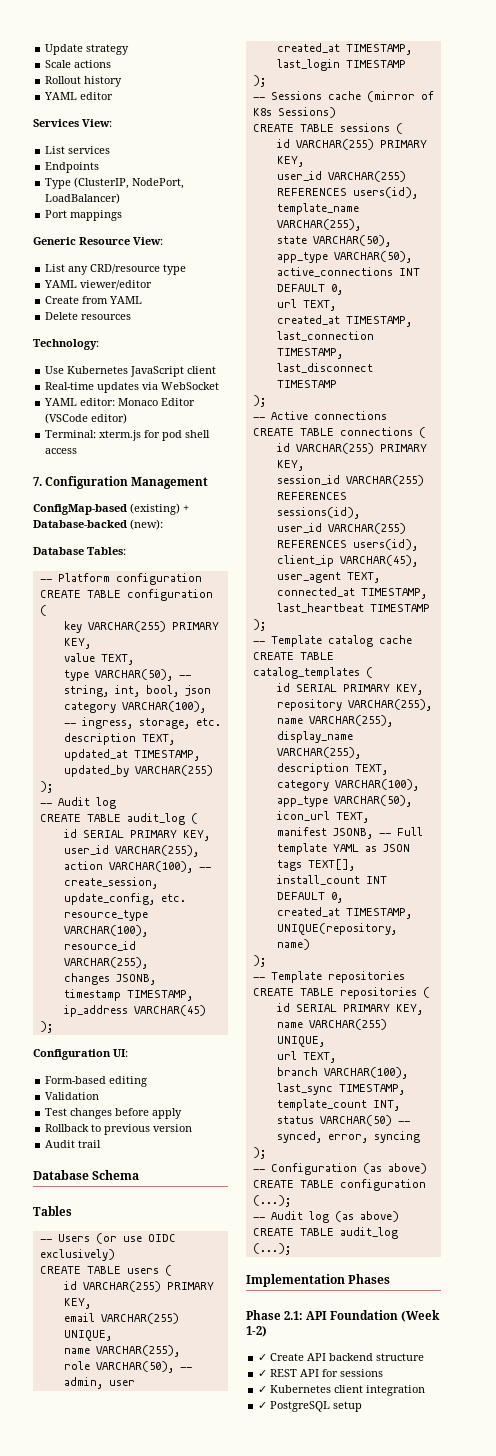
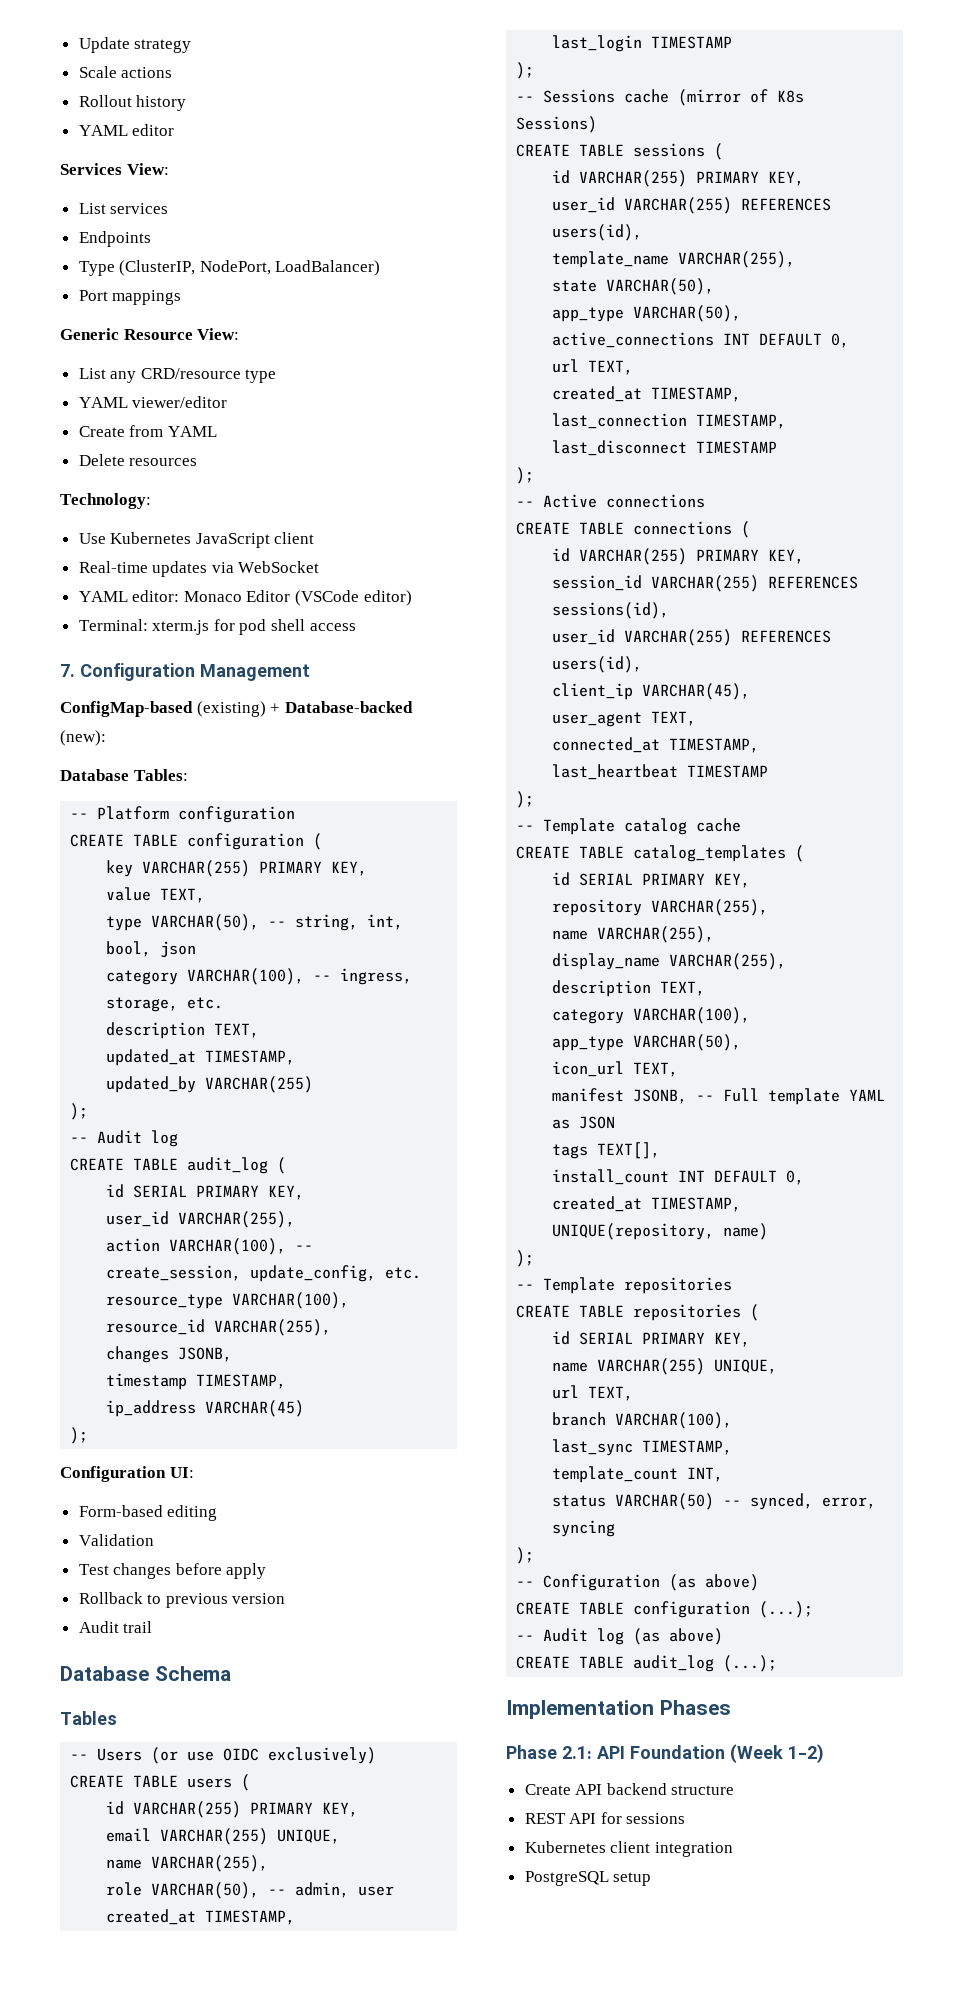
- ✓ Create API backend structure
+ Create API backend structure
- ✓ REST API for sessions
+ REST API for sessions
- ✓ Kubernetes client integration
+ Kubernetes client integration
- ✓ PostgreSQL setup
+ PostgreSQL setup

